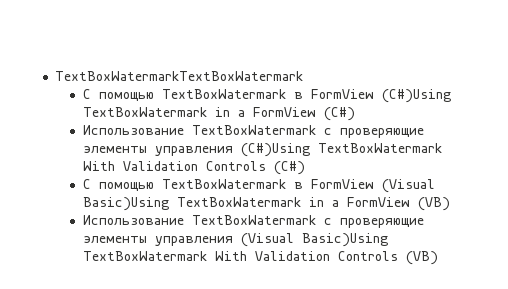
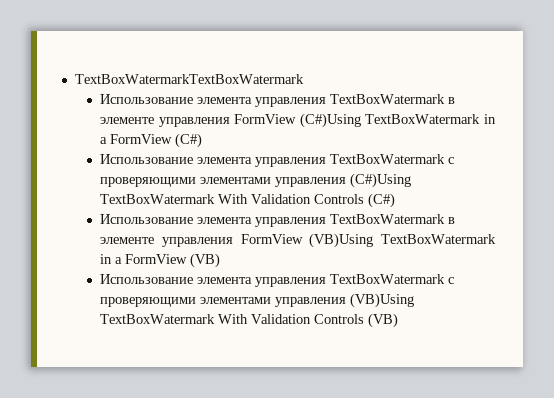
- С помощью TextBoxWatermark в FormView (C#)Using TextBoxWatermark in a FormView (C#)
+ Использование элемента управления TextBoxWatermark в элементе управления FormView (C#)Using TextBoxWatermark in a FormView (C#)
- Использование TextBoxWatermark с проверяющие элементы управления (C#)Using TextBoxWatermark With Validation Controls (C#)
+ Использование элемента управления TextBoxWatermark с проверяющими элементами управления (C#)Using TextBoxWatermark With Validation Controls (C#)
- С помощью TextBoxWatermark в FormView (Visual Basic)Using TextBoxWatermark in a FormView (VB)
+ Использование элемента управления TextBoxWatermark в элементе управления FormView (VB)Using TextBoxWatermark in a FormView (VB)
- Использование TextBoxWatermark с проверяющие элементы управления (Visual Basic)Using TextBoxWatermark With Validation Controls (VB)
+ Использование элемента управления TextBoxWatermark с проверяющими элементами управления (VB)Using TextBoxWatermark With Validation Controls (VB)

